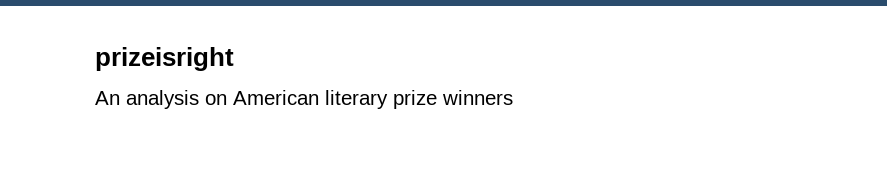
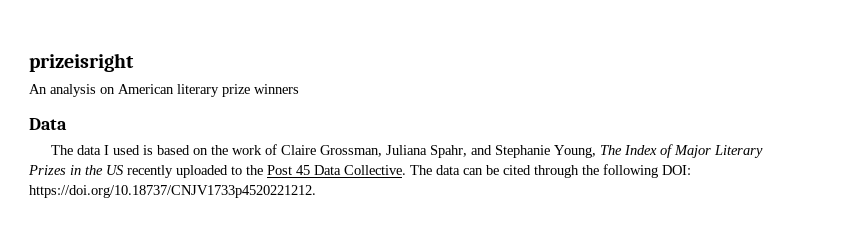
  An analysis on American literary prize winners
+ Data
+ The data I used is based on the work of Claire Grossman, Juliana Spahr, and Stephanie Young, The Index of Major Literary Prizes in the US recently uploaded to the Post 45 Data Collective. The data can be cited through the following DOI: https://doi.org/10.18737/CNJV1733p4520221212.

